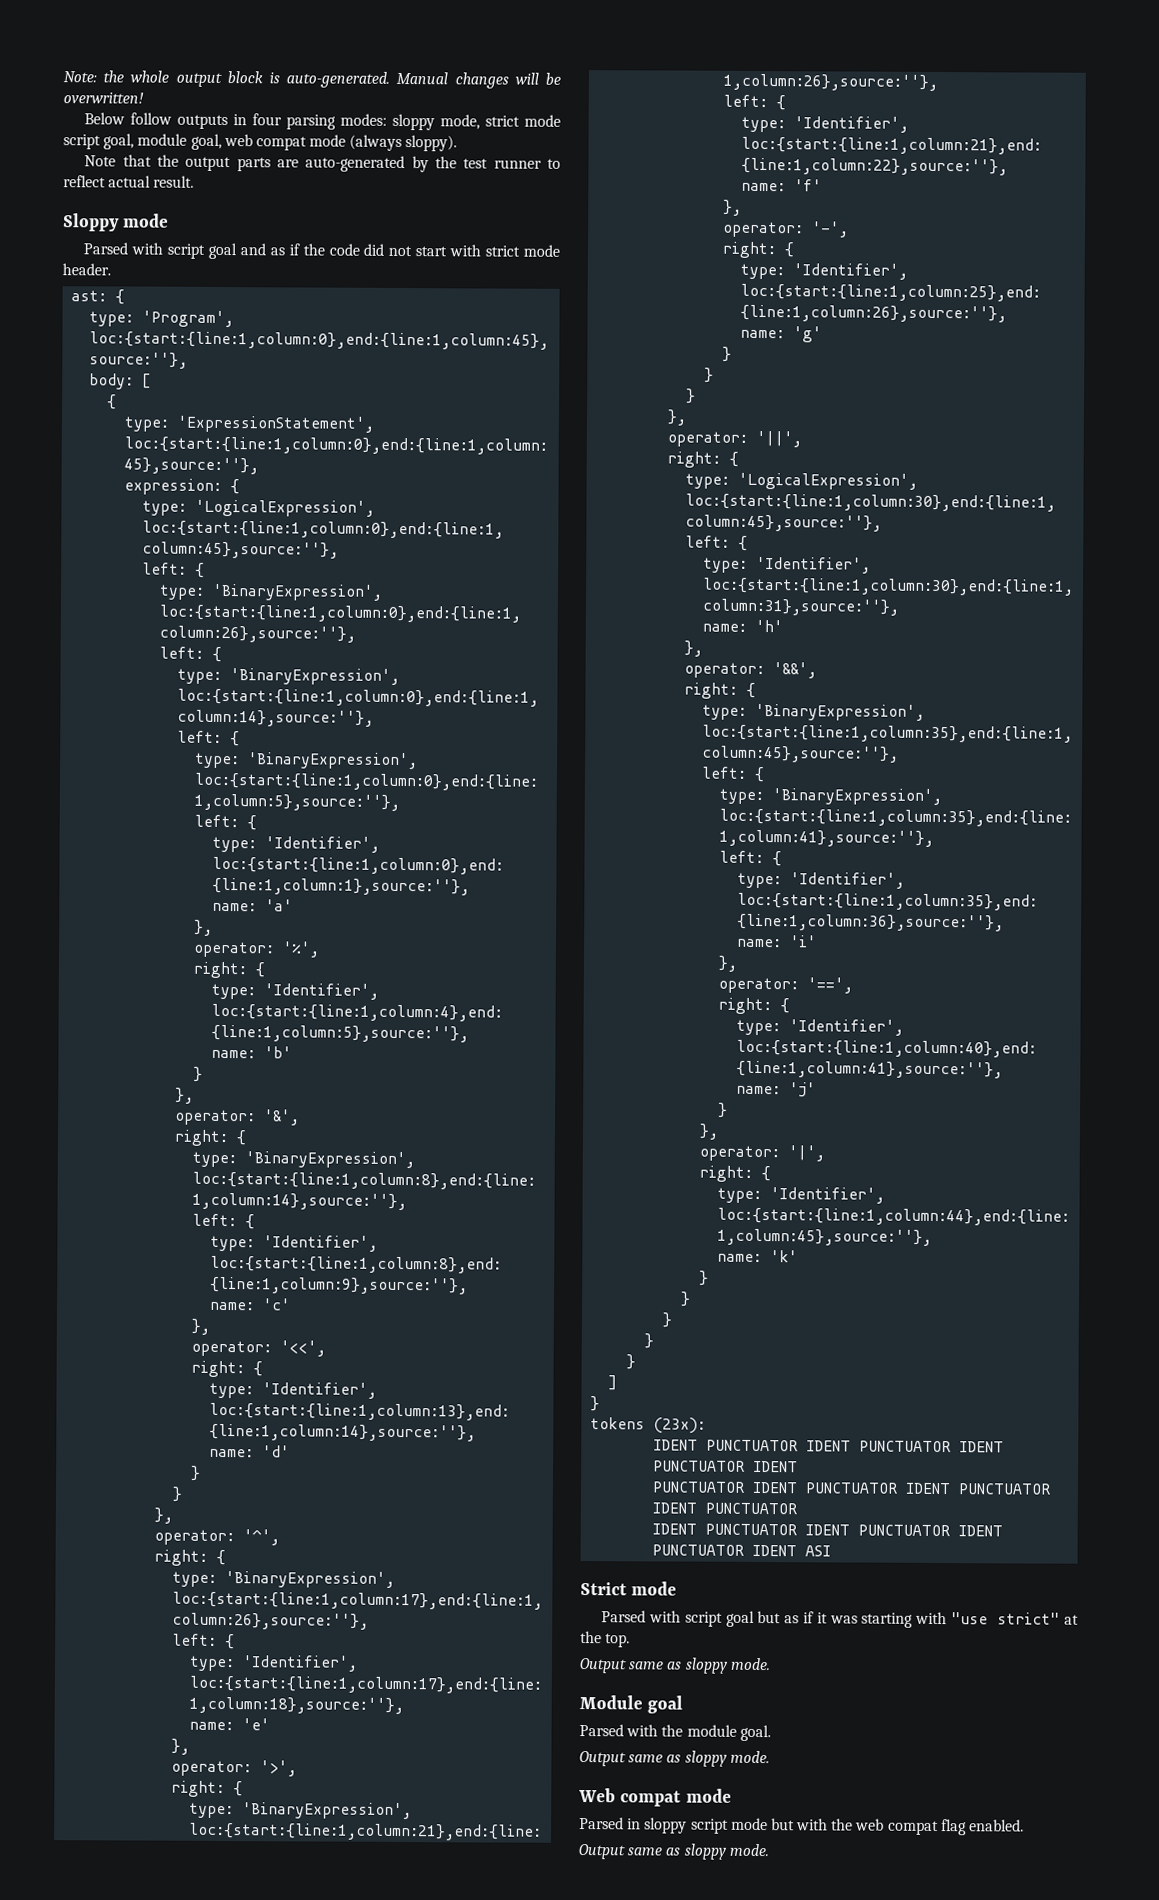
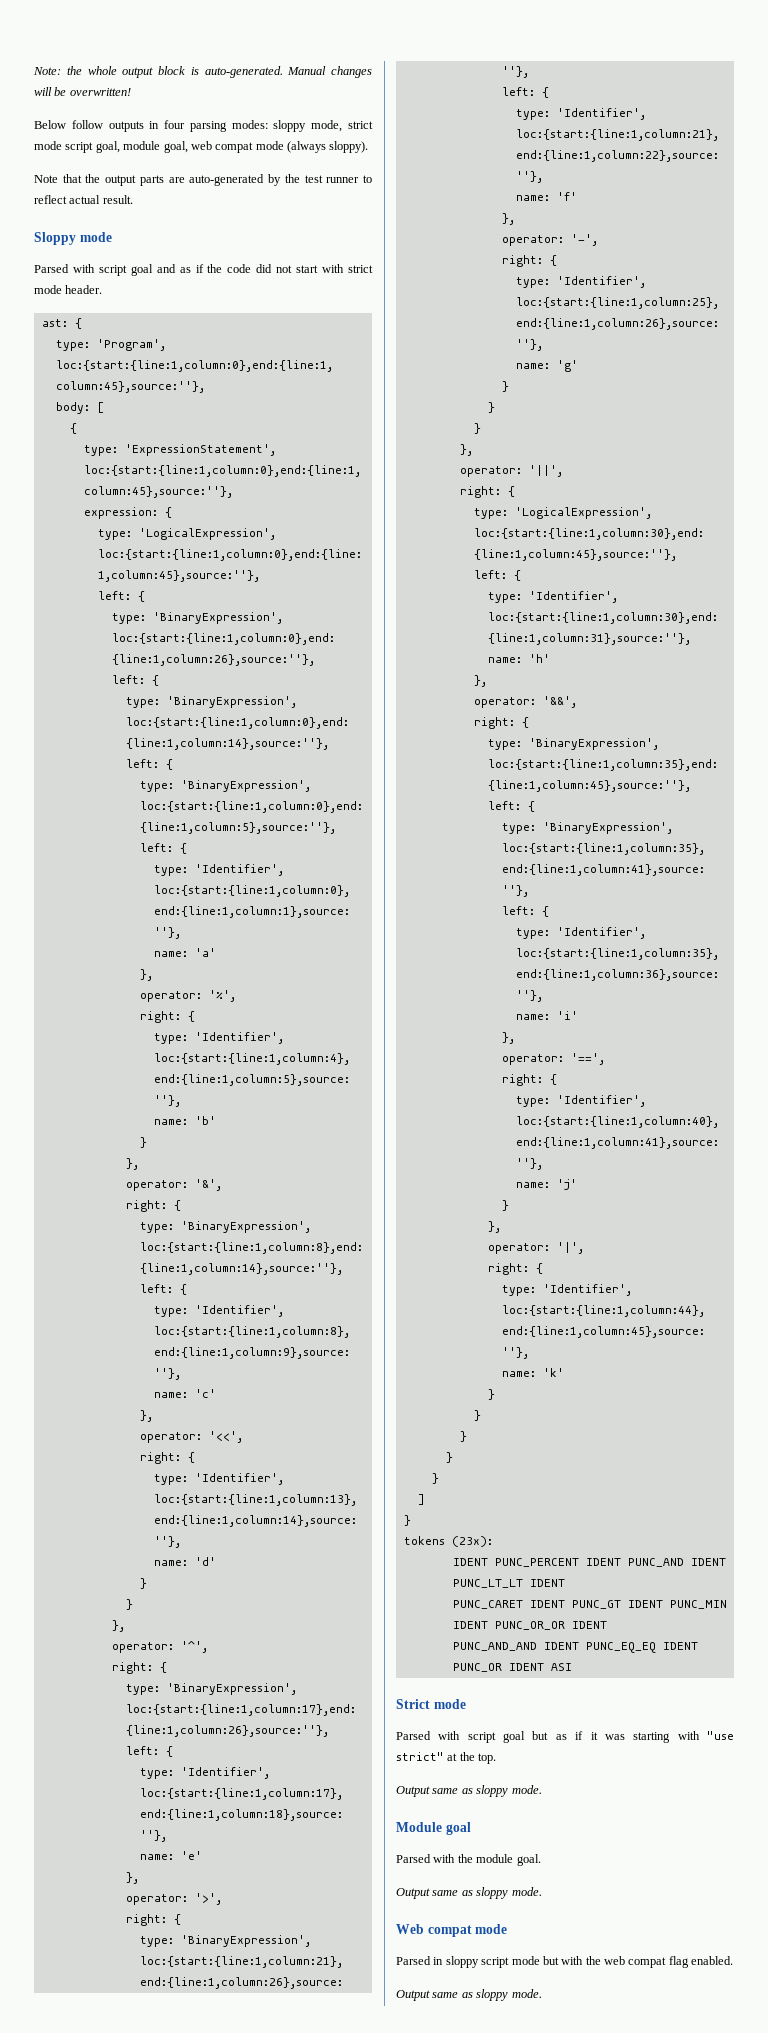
  tokens (23x):
- IDENT PUNCTUATOR IDENT PUNCTUATOR IDENT PUNCTUATOR IDENT
- PUNCTUATOR IDENT PUNCTUATOR IDENT PUNCTUATOR IDENT PUNCTUATOR
- IDENT PUNCTUATOR IDENT PUNCTUATOR IDENT PUNCTUATOR IDENT ASI
+ IDENT PUNC_PERCENT IDENT PUNC_AND IDENT PUNC_LT_LT IDENT
+ PUNC_CARET IDENT PUNC_GT IDENT PUNC_MIN IDENT PUNC_OR_OR IDENT
+ PUNC_AND_AND IDENT PUNC_EQ_EQ IDENT PUNC_OR IDENT ASI

